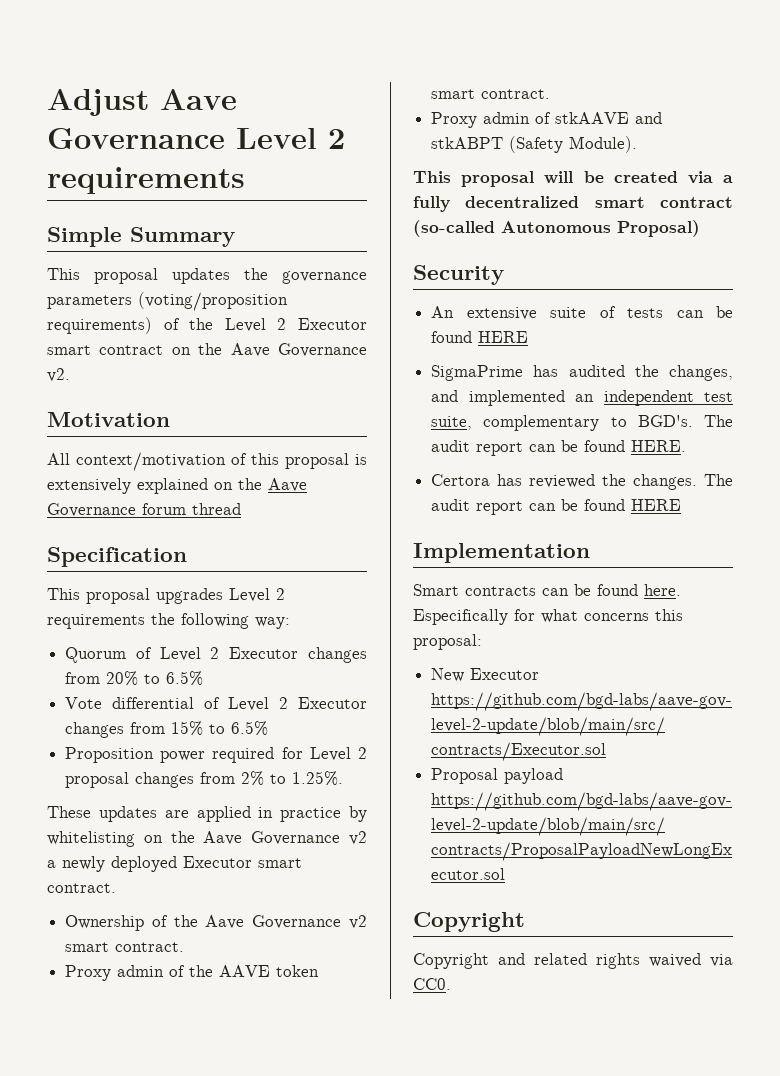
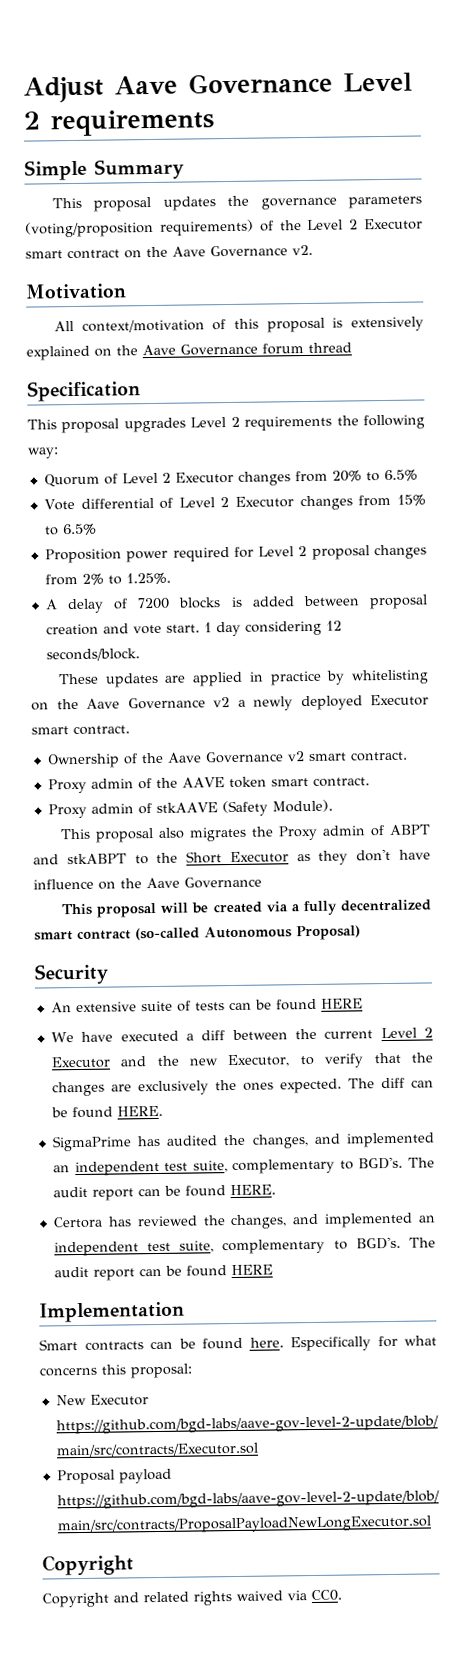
+ A delay of 7200 blocks is added between proposal creation and vote start. 1 day considering 12 seconds/block.
- Proxy admin of stkAAVE and stkABPT (Safety Module).
+ Proxy admin of stkAAVE (Safety Module).
+ This proposal also migrates the Proxy admin of ABPT and stkABPT to the Short Executor as they don't have influence on the Aave Governance
+ We have executed a diff between the current Level 2 Executor and the new Executor, to verify that the changes are exclusively the ones expected. The diff can be found HERE.
- Certora has reviewed the changes.
+ Certora has reviewed the changes, and implemented an independent test suite, complementary to BGD's.

